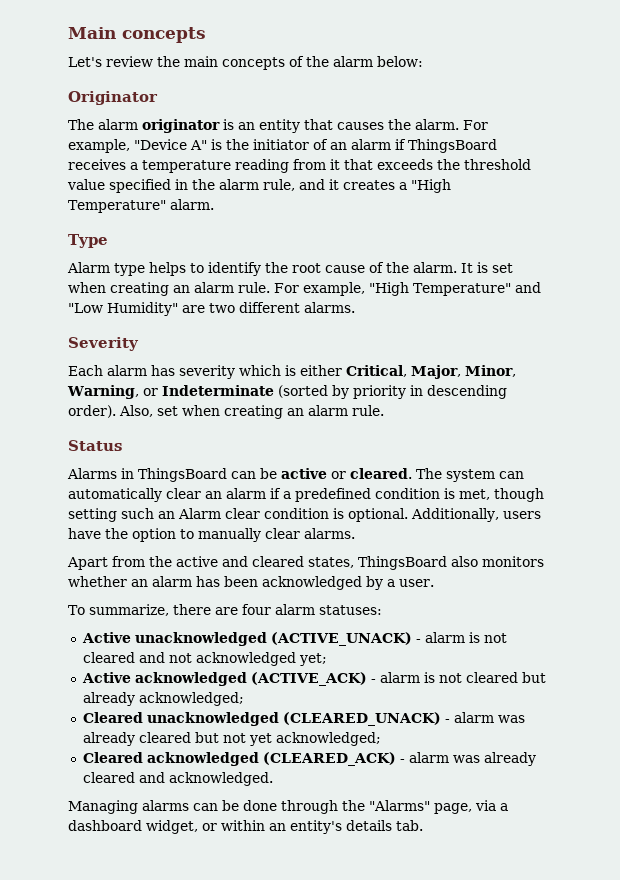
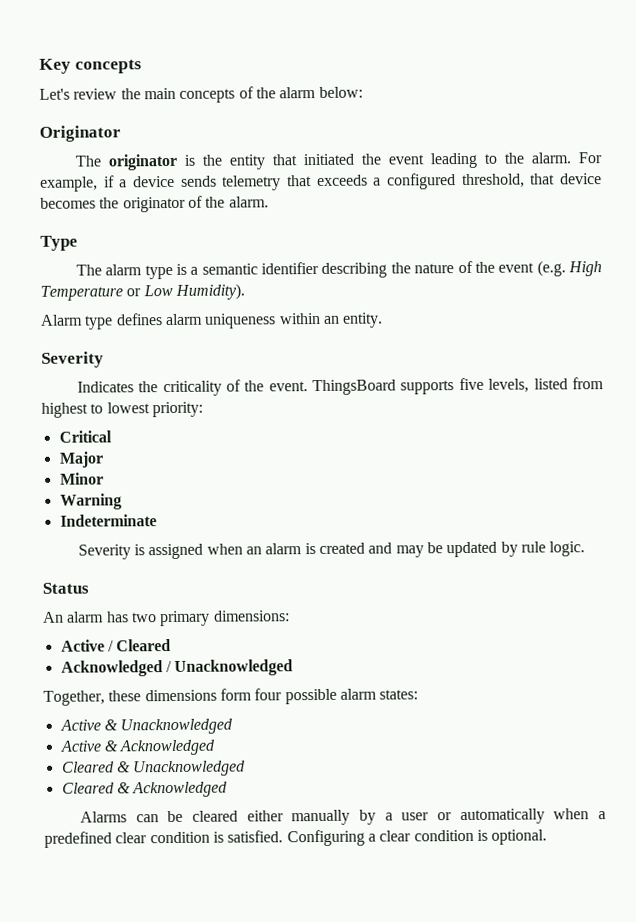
- Main concepts
+ Key concepts
- The alarm originator is an entity that causes the alarm. For example, "Device A" is the initiator of an alarm if ThingsBoard receives a temperature reading from it that exceeds the threshold value specified in the alarm rule, and it creates a "High Temperature" alarm.
+ The originator is the entity that initiated the event leading to the alarm. For example, if a device sends telemetry that exceeds a configured threshold, that device becomes the originator of the alarm.
  Type
- Alarm type helps to identify the root cause of the alarm. It is set when creating an alarm rule. For example, "High Temperature" and "Low Humidity" are two different alarms.
+ The alarm type is a semantic identifier describing the nature of the event (e.g. High Temperature or Low Humidity).
+ Alarm type defines alarm uniqueness within an entity.
  Severity
- Each alarm has severity which is either Critical, Major, Minor, Warning, or Indeterminate (sorted by priority in descending order). Also, set when creating an alarm rule.
+ Indicates the criticality of the event. ThingsBoard supports five levels, listed from highest to lowest priority:
+ Critical
+ Major
+ Minor
+ Warning
+ Indeterminate
+ Severity is assigned when an alarm is created and may be updated by rule logic.
  Status
- Alarms in ThingsBoard can be active or cleared. The system can automatically clear an alarm if a predefined condition is met, though setting such an Alarm clear condition is optional. Additionally, users have the option to manually clear alarms.
- Apart from the active and cleared states, ThingsBoard also monitors whether an alarm has been acknowledged by a user.
- To summarize, there are four alarm statuses:
- Active unacknowledged (ACTIVE_UNACK) - alarm is not cleared and not acknowledged yet;
- Active acknowledged (ACTIVE_ACK) - alarm is not cleared but already acknowledged;
- Cleared unacknowledged (CLEARED_UNACK) - alarm was already cleared but not yet acknowledged;
- Cleared acknowledged (CLEARED_ACK) - alarm was already cleared and acknowledged.
- Managing alarms can be done through the "Alarms" page, via a dashboard widget, or within an entity's details tab.
+ An alarm has two primary dimensions:
+ Active / Cleared
+ Acknowledged / Unacknowledged
+ Together, these dimensions form four possible alarm states:
+ Active & Unacknowledged
+ Active & Acknowledged
+ Cleared & Unacknowledged
+ Cleared & Acknowledged
+ Alarms can be cleared either manually by a user or automatically when a predefined clear condition is satisfied. Configuring a clear condition is optional.

